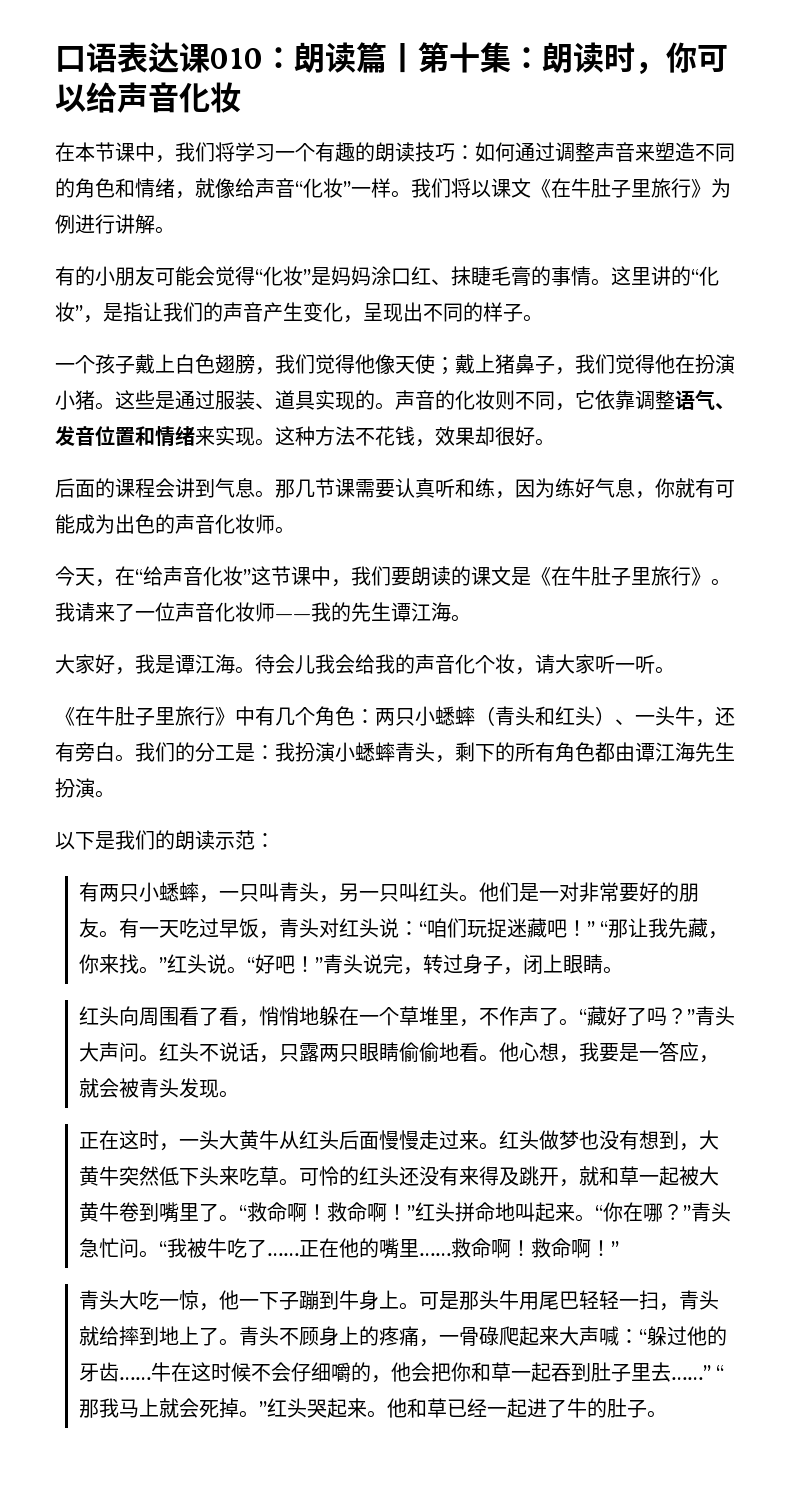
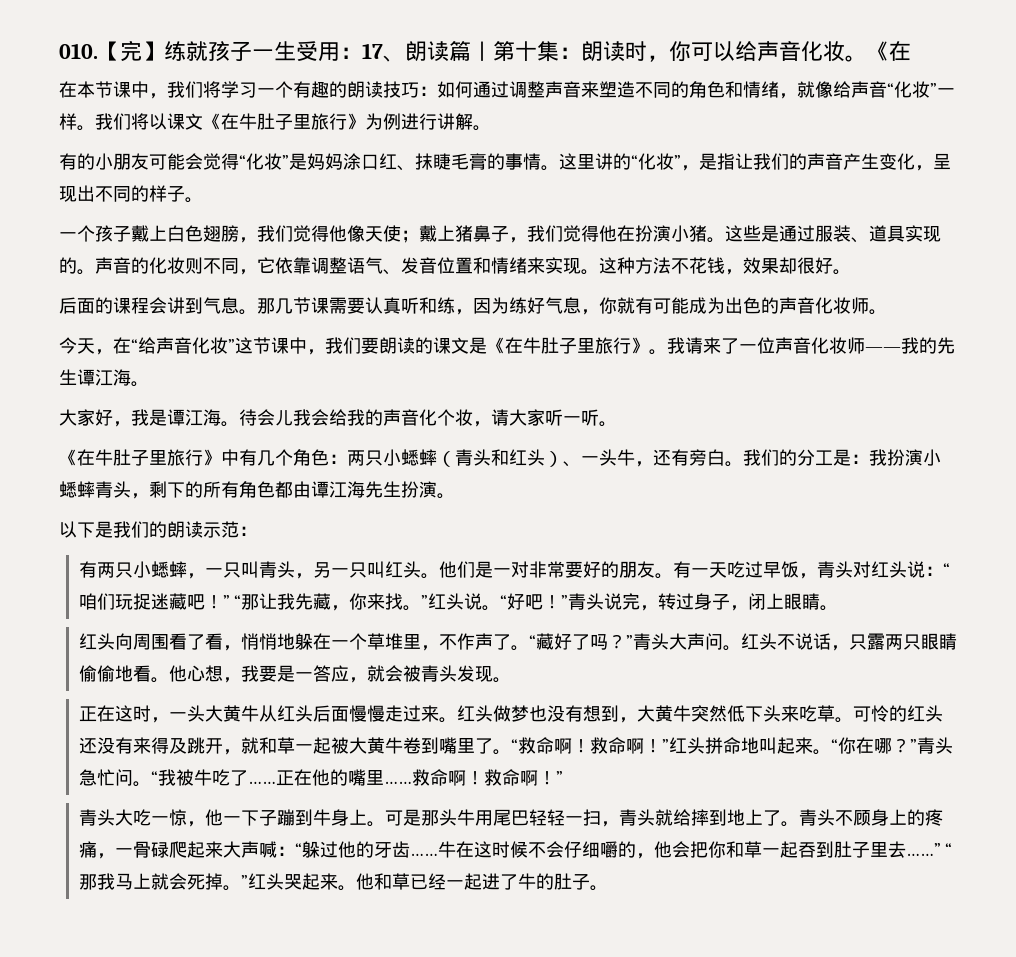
- 口语表达课010：朗读篇丨第十集：朗读时，你可以给声音化妆
+ 010.【完】练就孩子一生受用：17、朗读篇丨第十集：朗读时，你可以给声音化妆。《在

